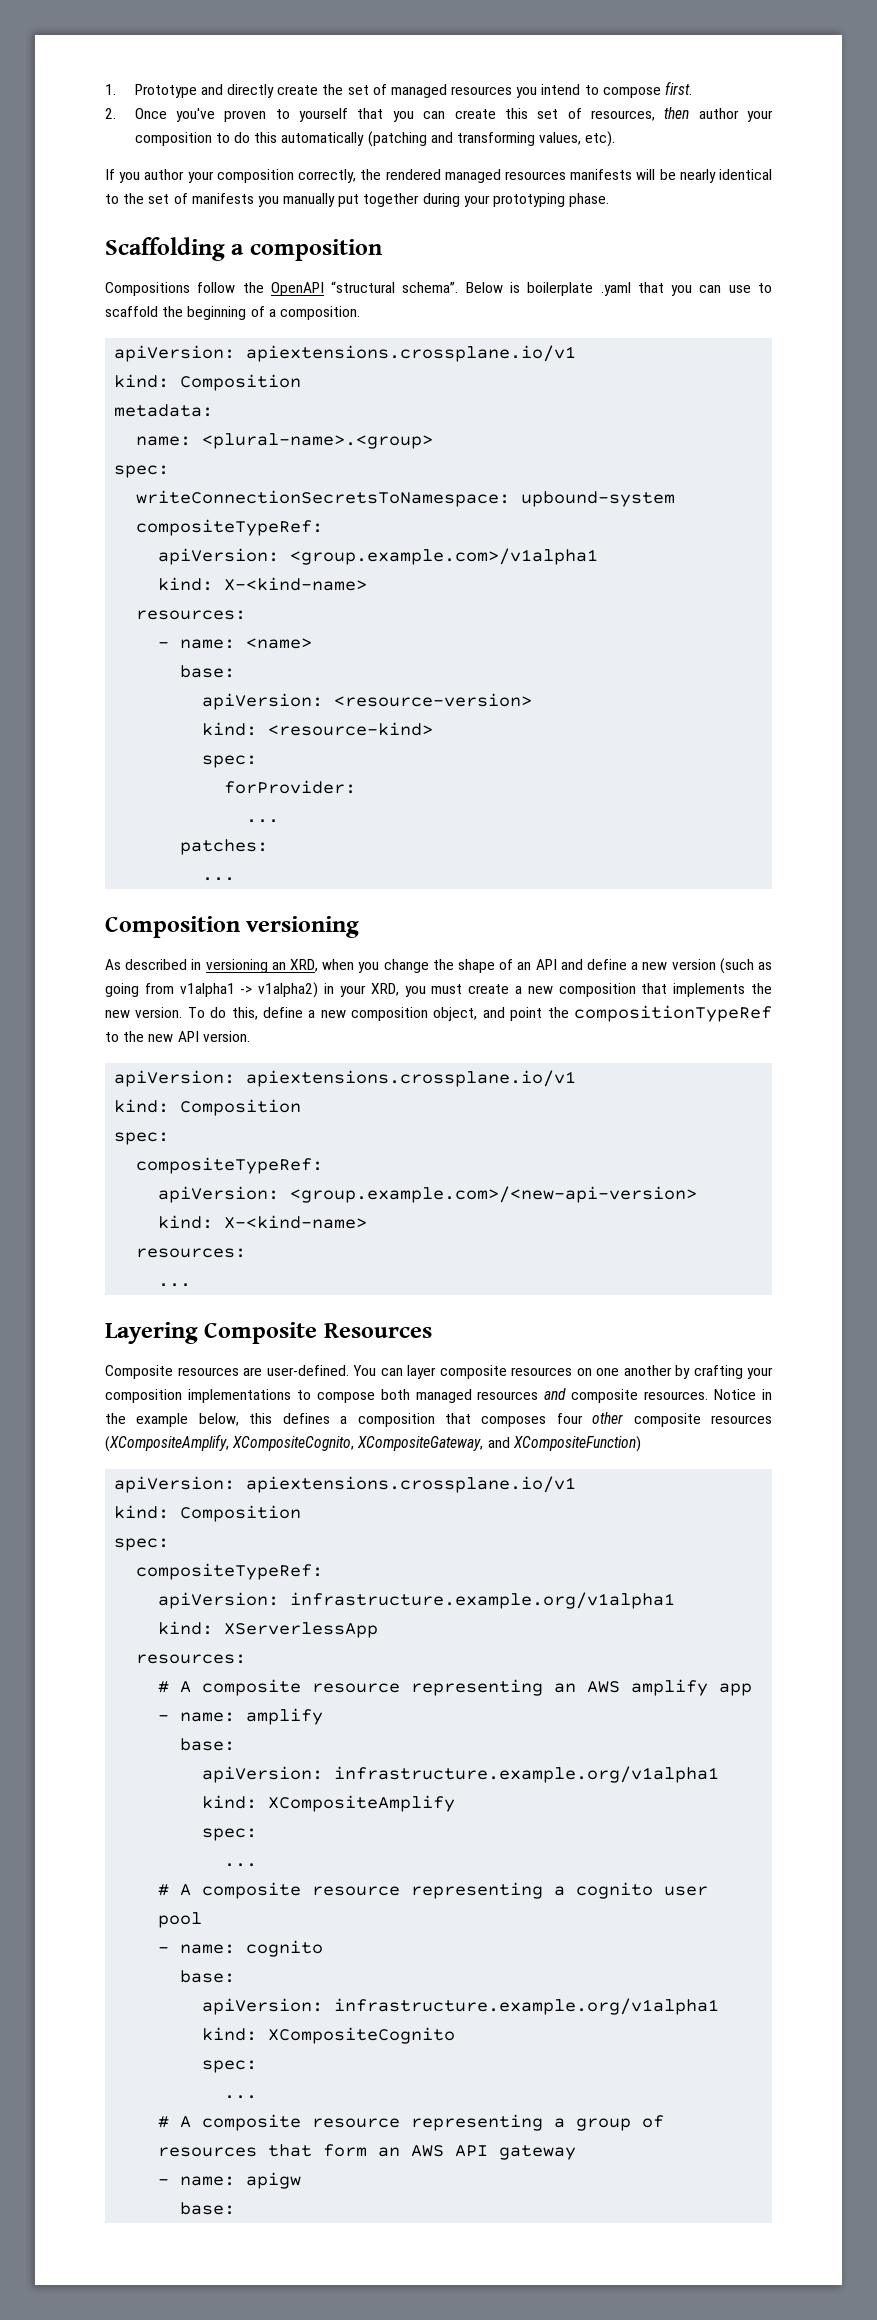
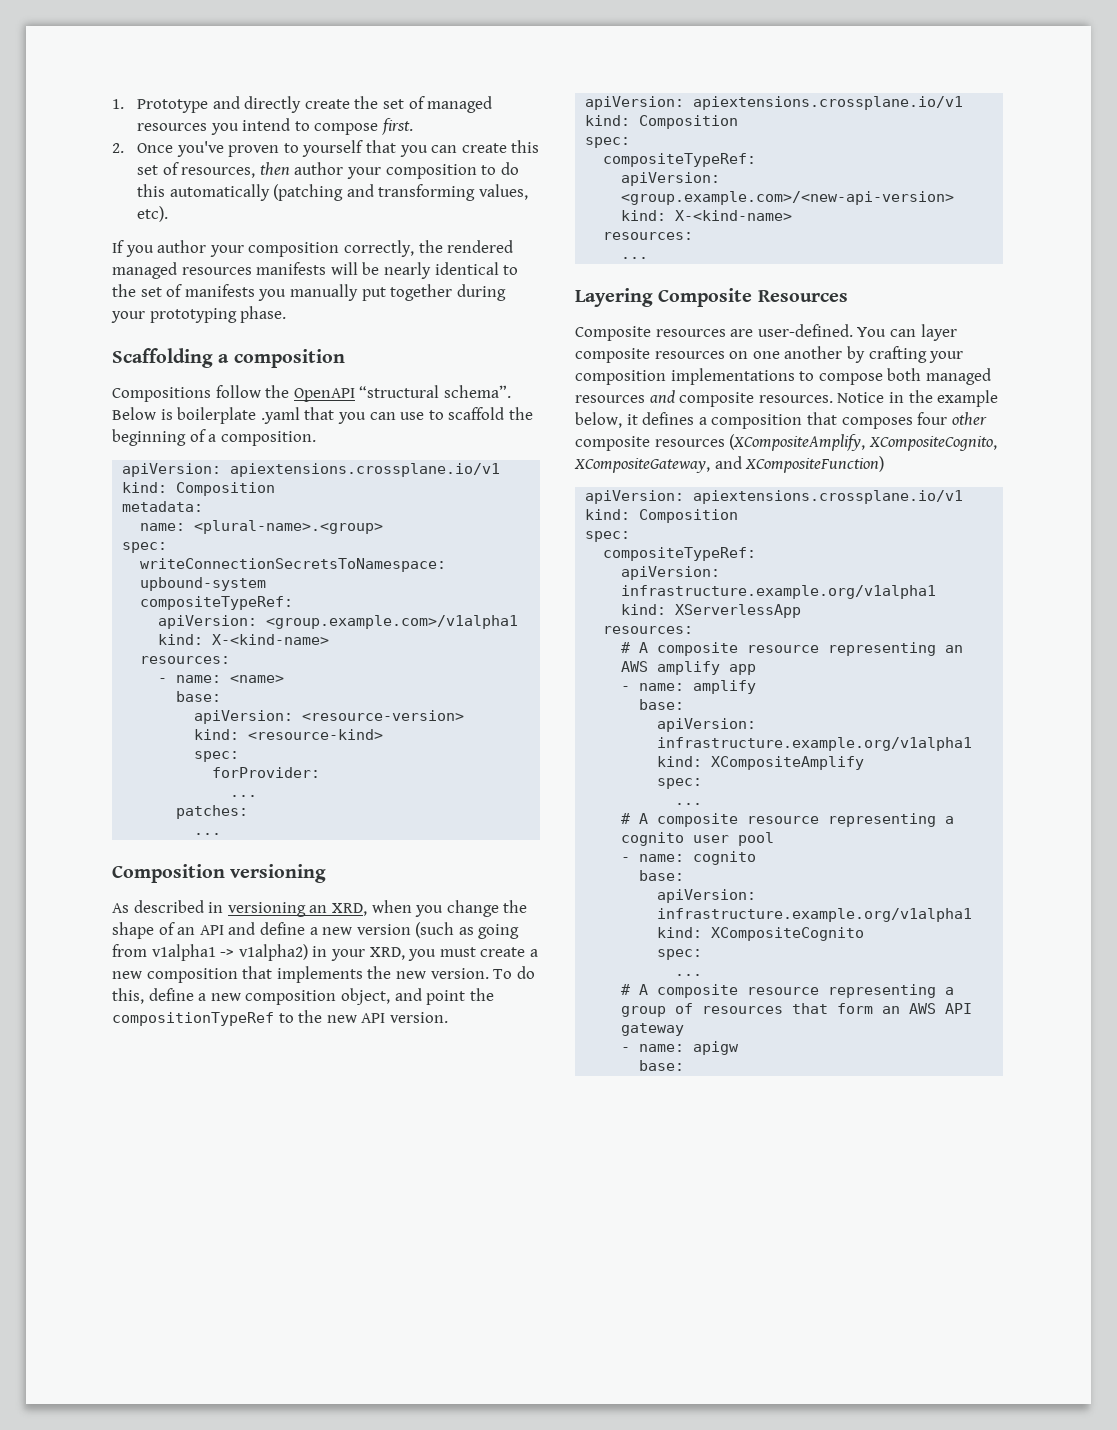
- Notice in the example below, this defines a composition that composes four other composite resources (XCompositeAmplify, XCompositeCognito, XCompositeGateway, and XCompositeFunction)
+ Notice in the example below, it defines a composition that composes four other composite resources (XCompositeAmplify, XCompositeCognito, XCompositeGateway, and XCompositeFunction)

